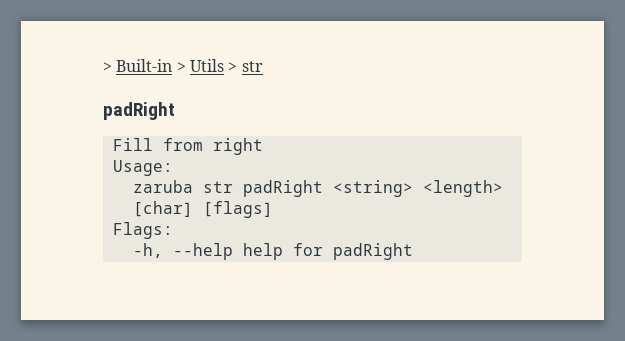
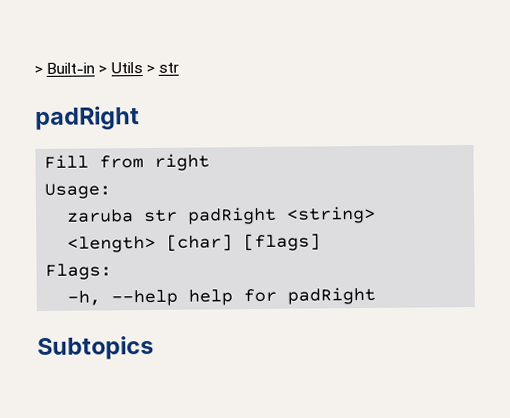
+ Subtopics

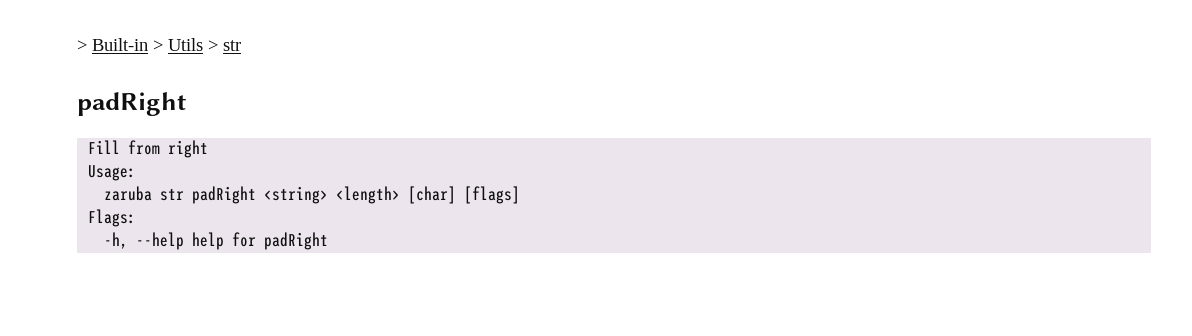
- Subtopics

